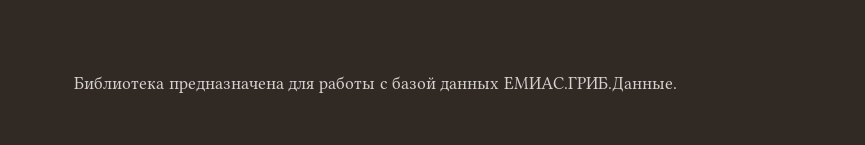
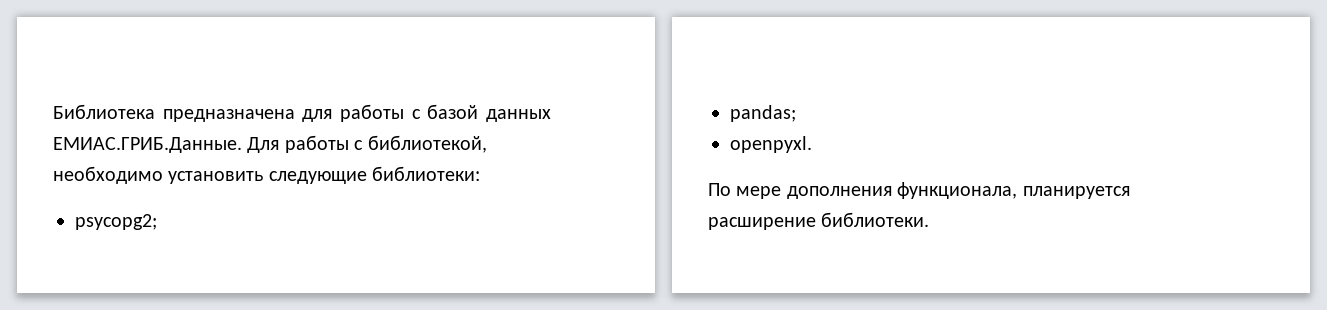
- Библиотека предназначена для работы с базой данных ЕМИАС.ГРИБ.Данные.
+ Библиотека предназначена для работы с базой данных ЕМИАС.ГРИБ.Данные. Для работы с библиотекой, необходимо установить следующие библиотеки:
+ psycopg2;
+ pandas;
+ openpyxl.
+ По мере дополнения функционала, планируется расширение библиотеки.

